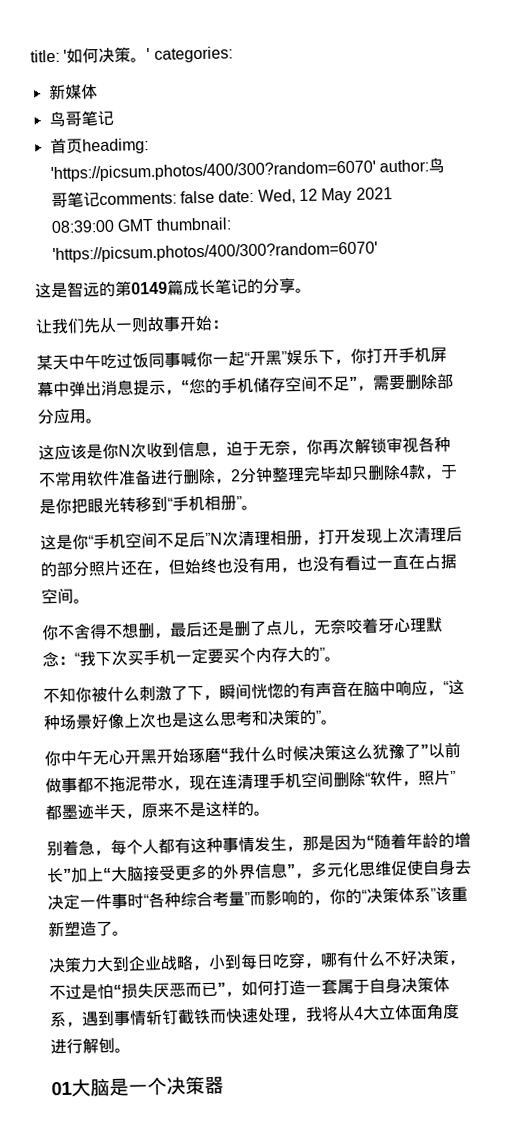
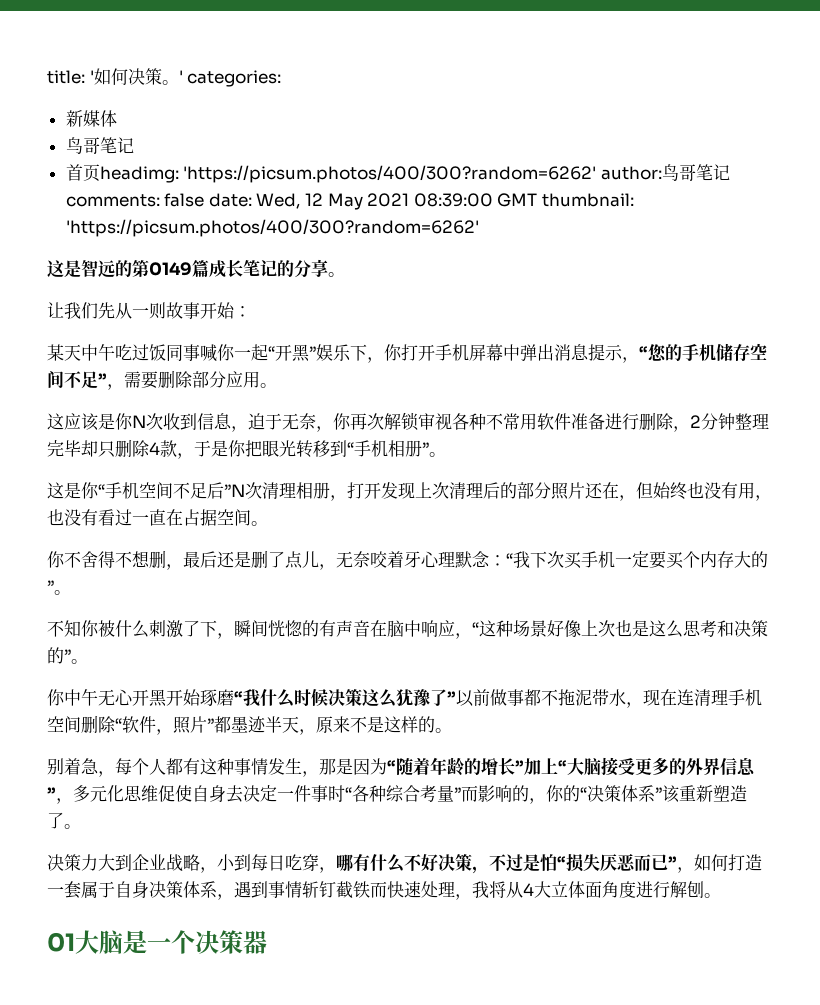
- 首页headimg: 'https://picsum.photos/400/300?random=6070' author:鸟哥笔记comments: false date: Wed, 12 May 2021 08:39:00 GMT thumbnail: 'https://picsum.photos/400/300?random=6070'
+ 首页headimg: 'https://picsum.photos/400/300?random=6262' author:鸟哥笔记comments: false date: Wed, 12 May 2021 08:39:00 GMT thumbnail: 'https://picsum.photos/400/300?random=6262'

